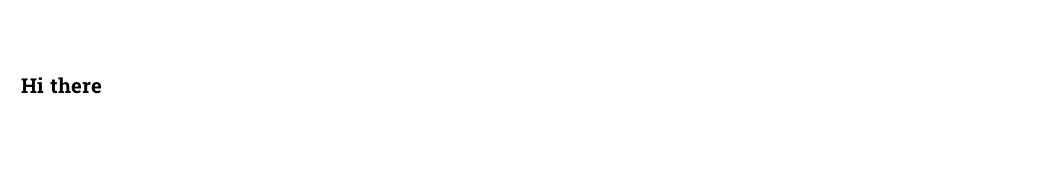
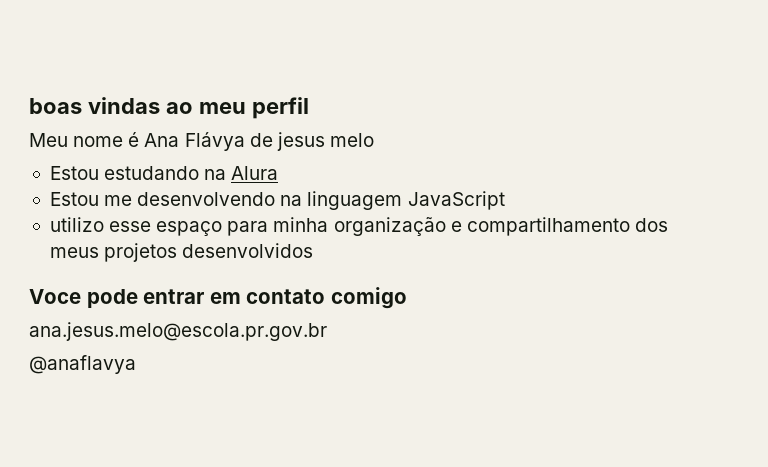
- Hi there
+ boas vindas ao meu perfil
+ Meu nome é Ana Flávya de jesus melo
+ Estou estudando na Alura
+ Estou me desenvolvendo na linguagem JavaScript
+ utilizo esse espaço para minha organização e compartilhamento dos meus projetos desenvolvidos
+ Voce pode entrar em contato comigo
+ ana.jesus.melo@escola.pr.gov.br
+ @anaflavya

